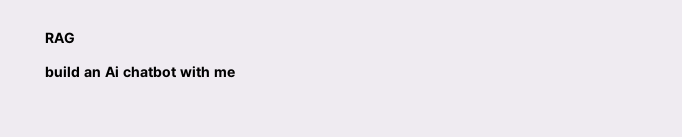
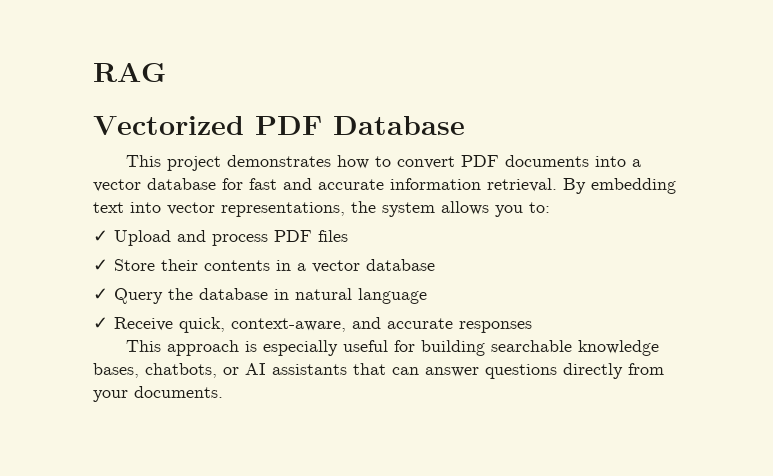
- build an Ai chatbot with me
+ Vectorized PDF Database
+ This project demonstrates how to convert PDF documents into a vector database for fast and accurate information retrieval. By embedding text into vector representations, the system allows you to:
+ ✓ Upload and process PDF files
+ ✓ Store their contents in a vector database
+ ✓ Query the database in natural language
+ ✓ Receive quick, context-aware, and accurate responses
+ This approach is especially useful for building searchable knowledge bases, chatbots, or AI assistants that can answer questions directly from your documents.

